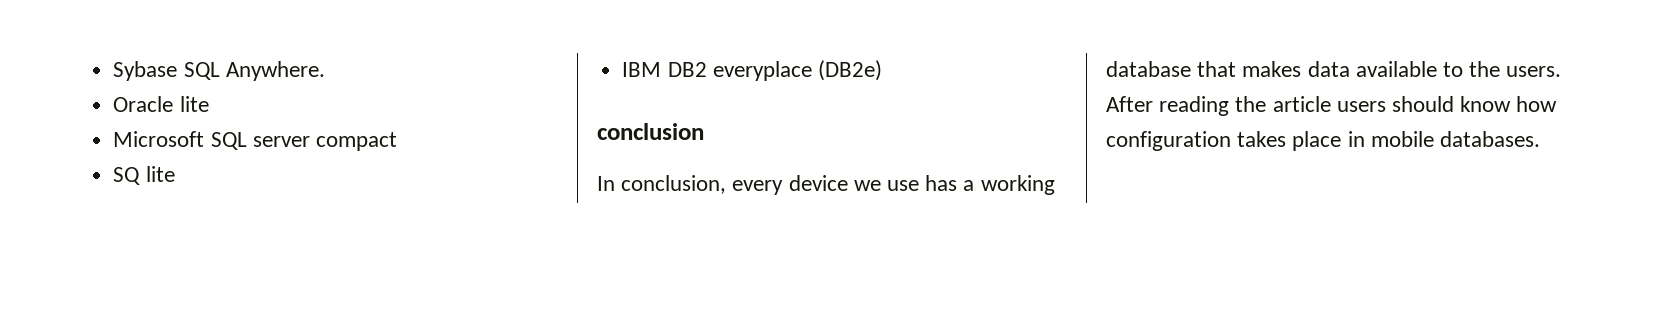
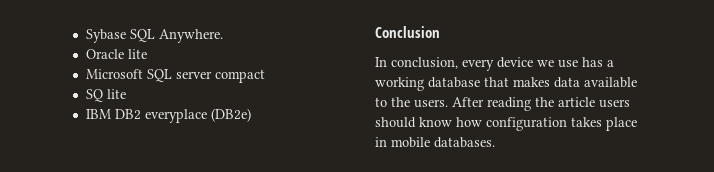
- conclusion
+ Conclusion

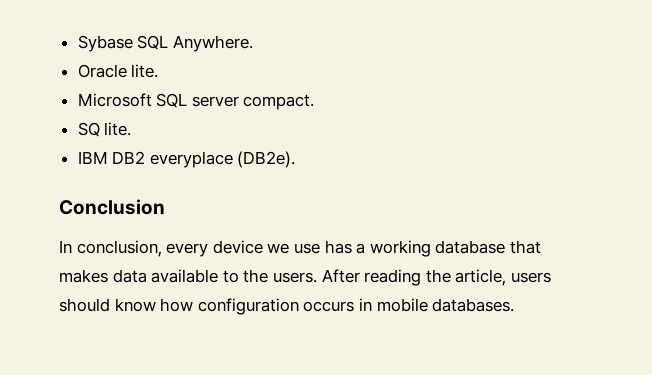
- Oracle lite
+ Oracle lite.
- Microsoft SQL server compact
+ Microsoft SQL server compact.
- SQ lite
+ SQ lite.
- IBM DB2 everyplace (DB2e)
+ IBM DB2 everyplace (DB2e).
- After reading the article users should know how configuration takes place in mobile databases.
+ After reading the article, users should know how configuration occurs in mobile databases.

